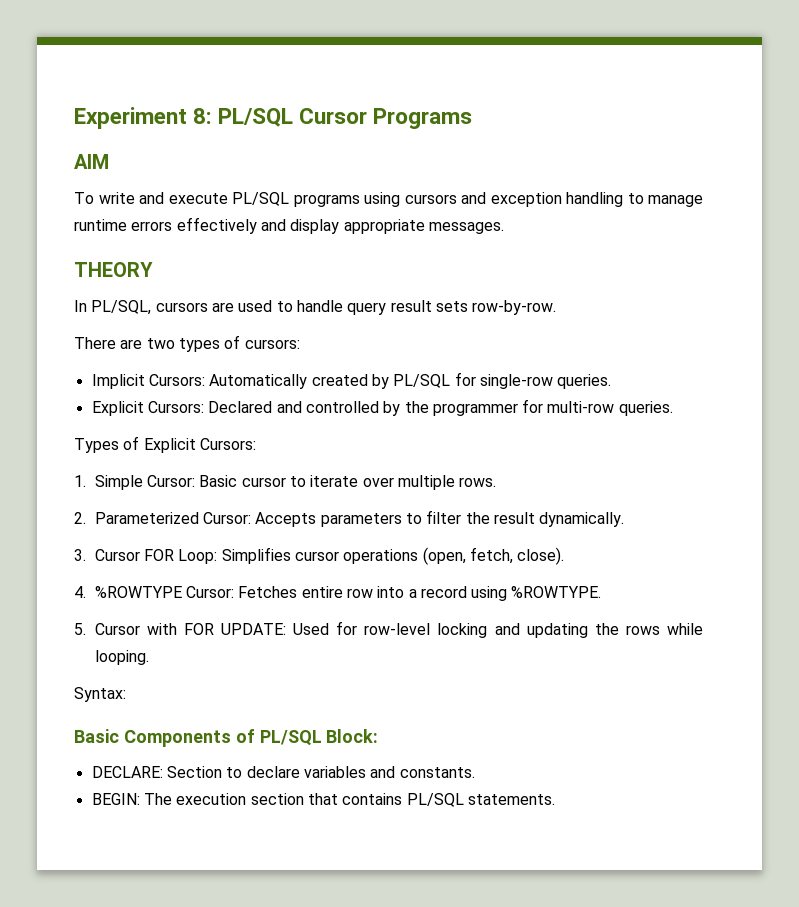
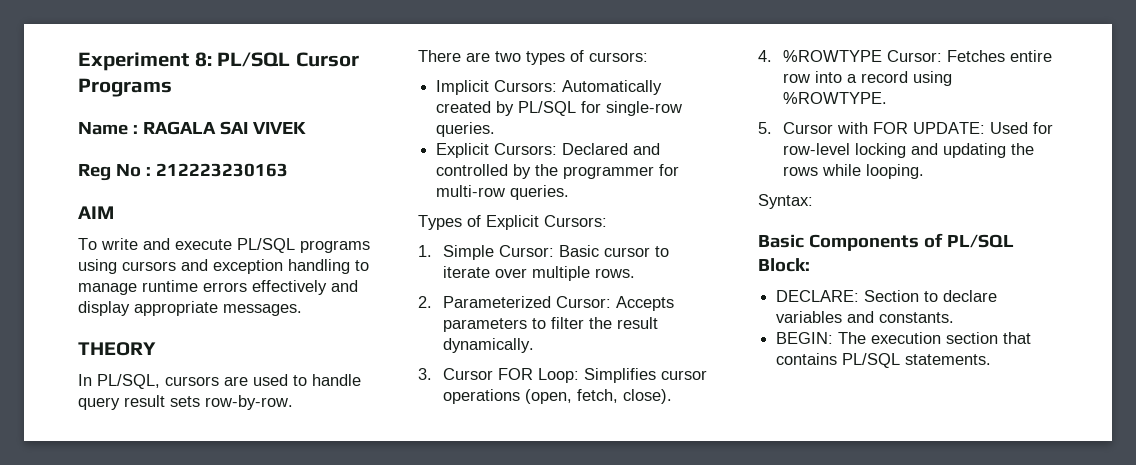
+ Name : RAGALA SAI VIVEK
+ Reg No : 212223230163

